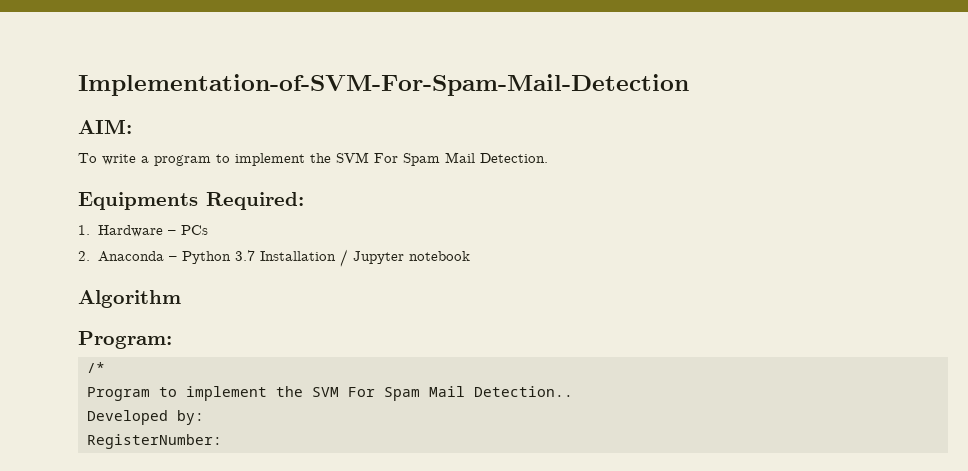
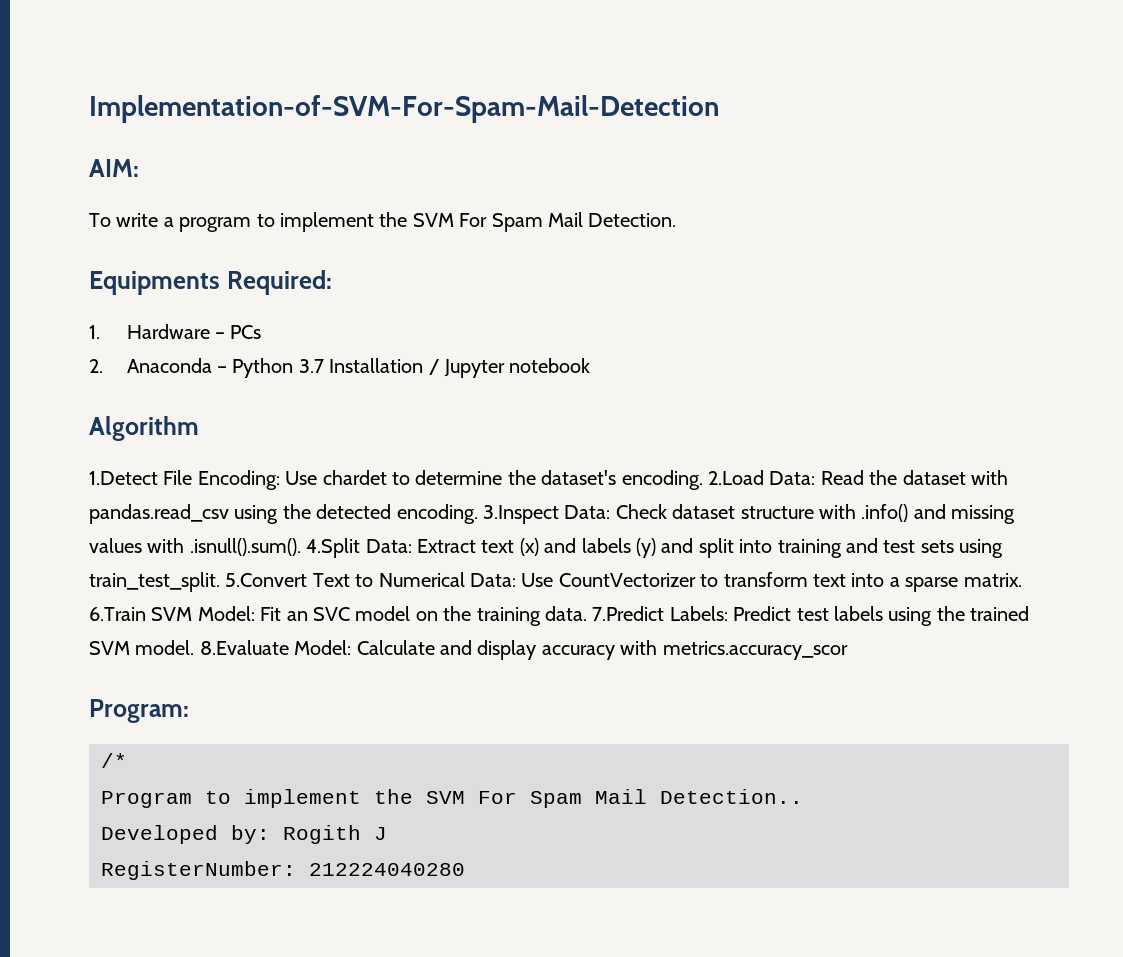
+ 1.Detect File Encoding: Use chardet to determine the dataset's encoding. 2.Load Data: Read the dataset with pandas.read_csv using the detected encoding. 3.Inspect Data: Check dataset structure with .info() and missing values with .isnull().sum(). 4.Split Data: Extract text (x) and labels (y) and split into training and test sets using train_test_split. 5.Convert Text to Numerical Data: Use CountVectorizer to transform text into a sparse matrix. 6.Train SVM Model: Fit an SVC model on the training data. 7.Predict Labels: Predict test labels using the trained SVM model. 8.Evaluate Model: Calculate and display accuracy with metrics.accuracy_scor
- Developed by:
+ Developed by: Rogith J
- RegisterNumber:
+ RegisterNumber: 212224040280

